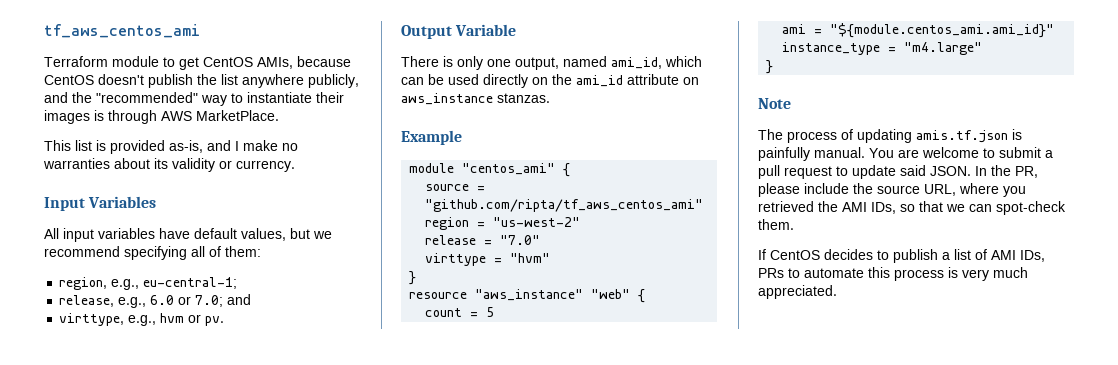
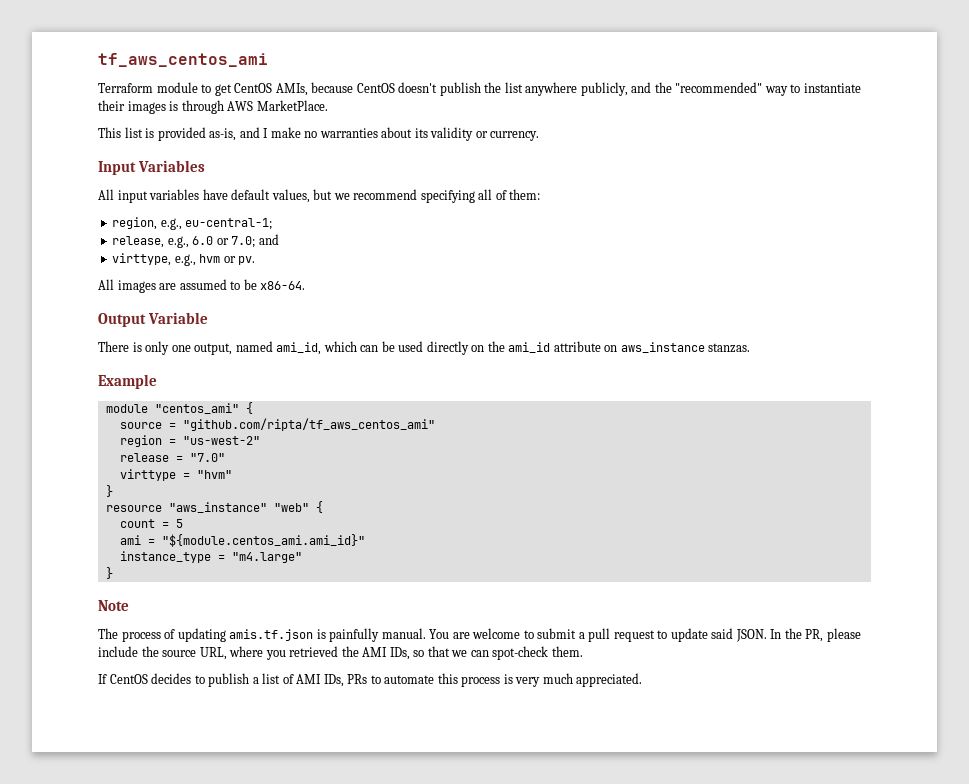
+ All images are assumed to be x86-64.

